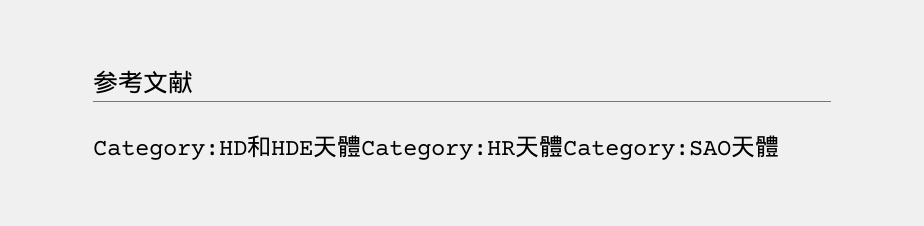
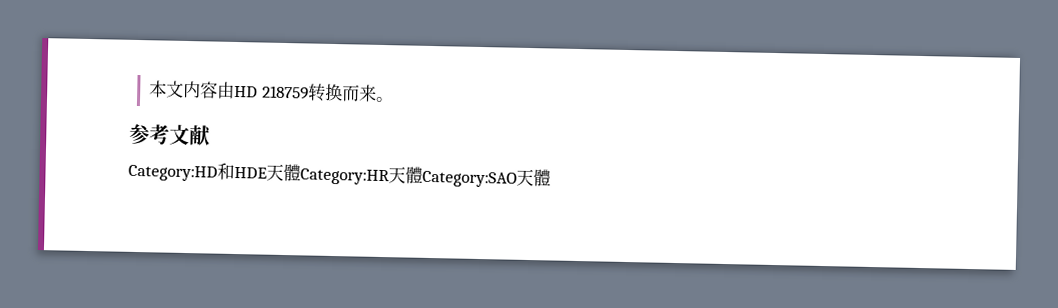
+ 本文内容由HD 218759转换而来。

